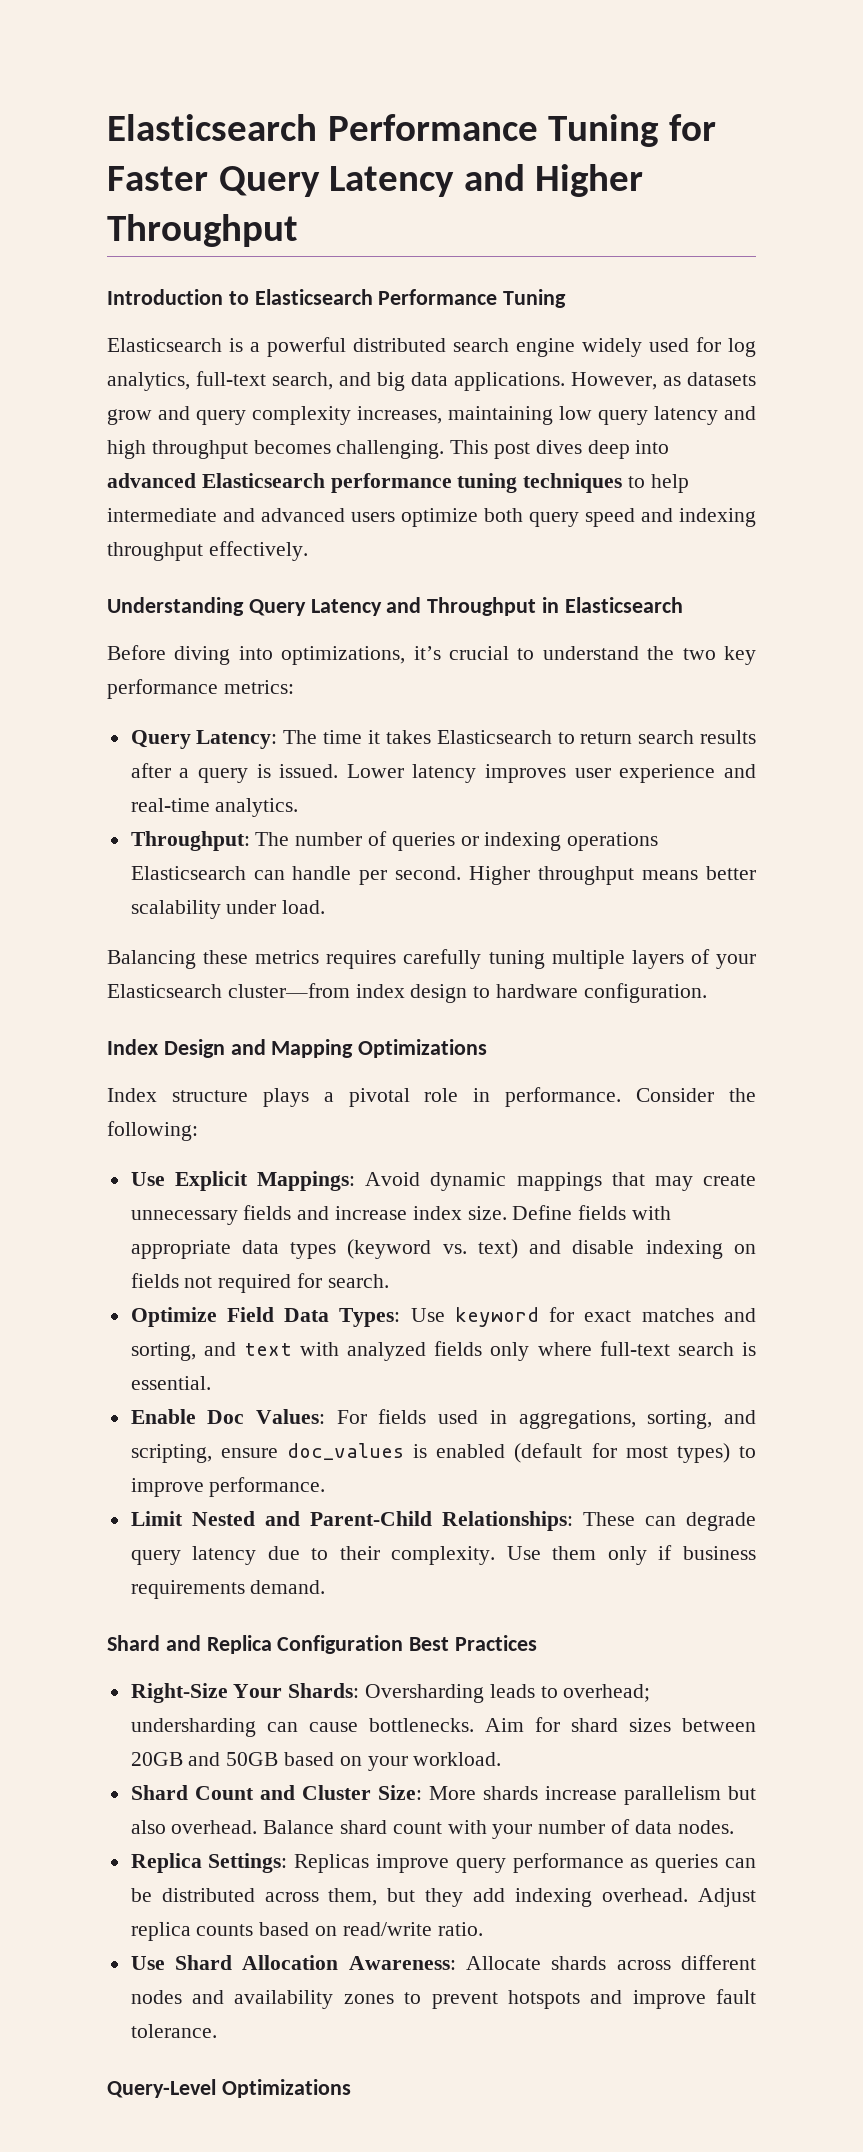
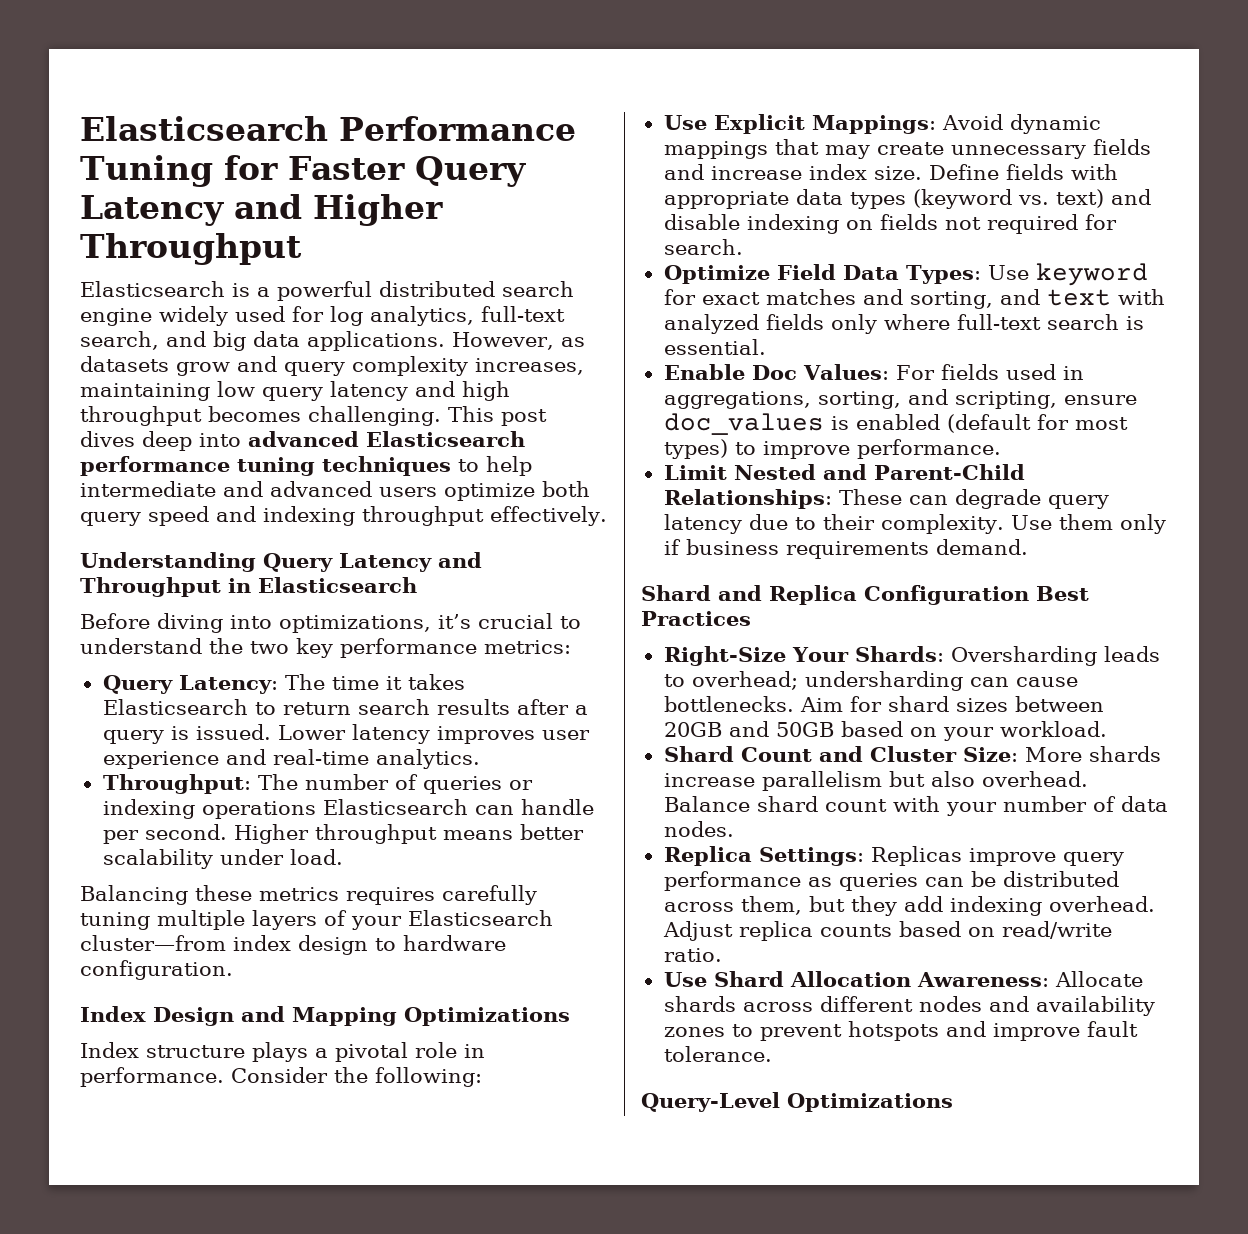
- Introduction to Elasticsearch Performance Tuning

